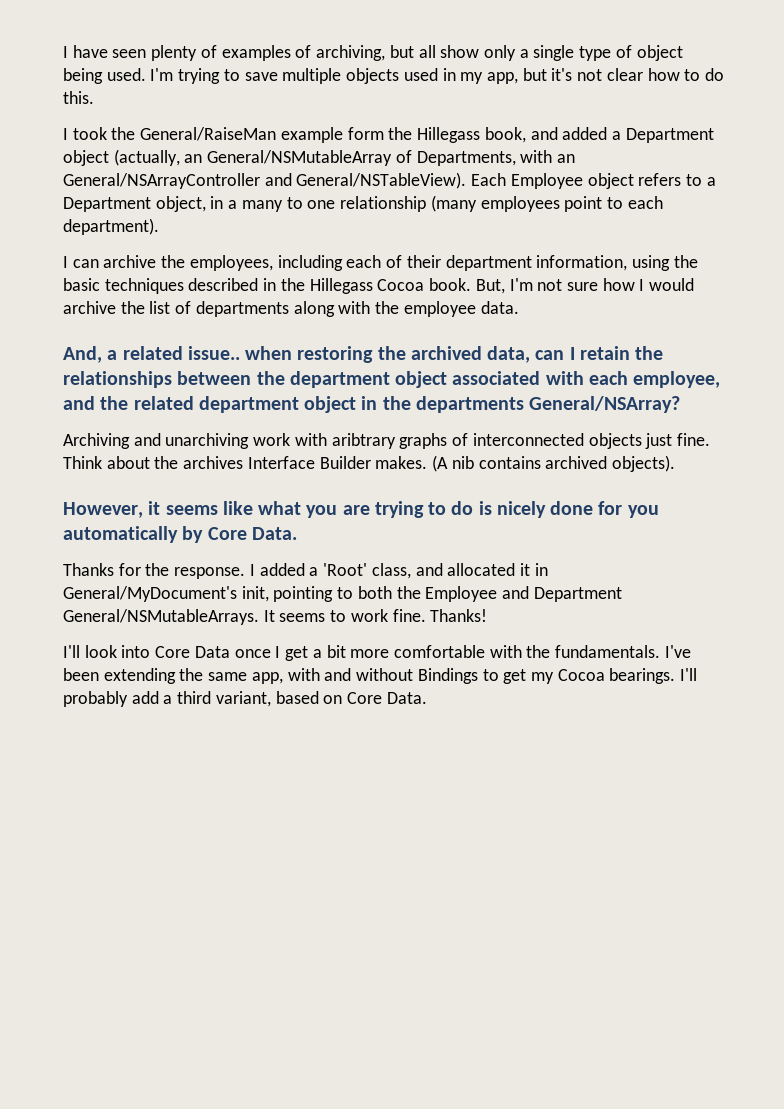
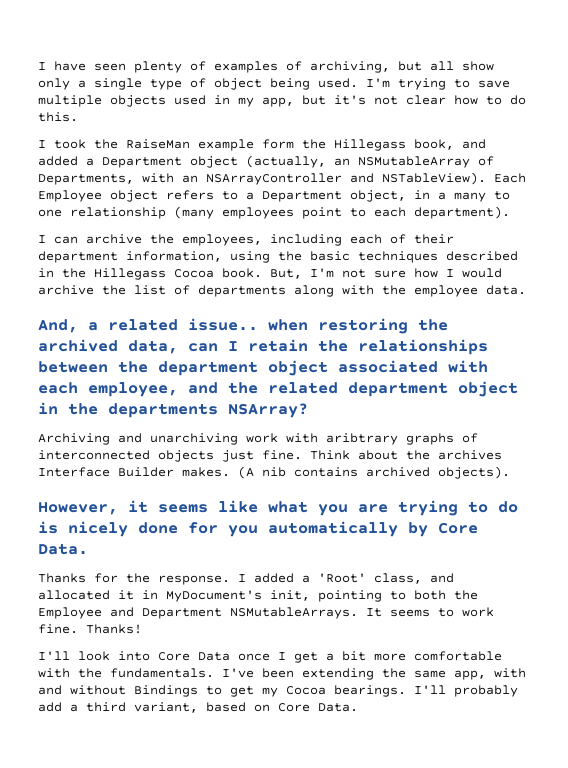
- I took the General/RaiseMan example form the Hillegass book, and added a Department object (actually, an General/NSMutableArray of Departments, with an General/NSArrayController and General/NSTableView).
+ I took the RaiseMan example form the Hillegass book, and added a Department object (actually, an NSMutableArray of Departments, with an NSArrayController and NSTableView).
- And, a related issue.. when restoring the archived data, can I retain the relationships between the department object associated with each employee, and the related department object in the departments General/NSArray?
+ And, a related issue.. when restoring the archived data, can I retain the relationships between the department object associated with each employee, and the related department object in the departments NSArray?
- I added a 'Root' class, and allocated it in General/MyDocument's init, pointing to both the Employee and Department General/NSMutableArrays.
+ I added a 'Root' class, and allocated it in MyDocument's init, pointing to both the Employee and Department NSMutableArrays.

